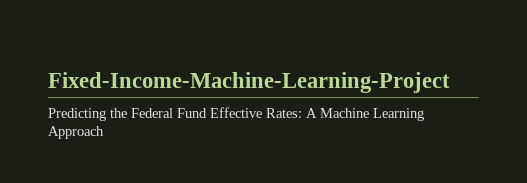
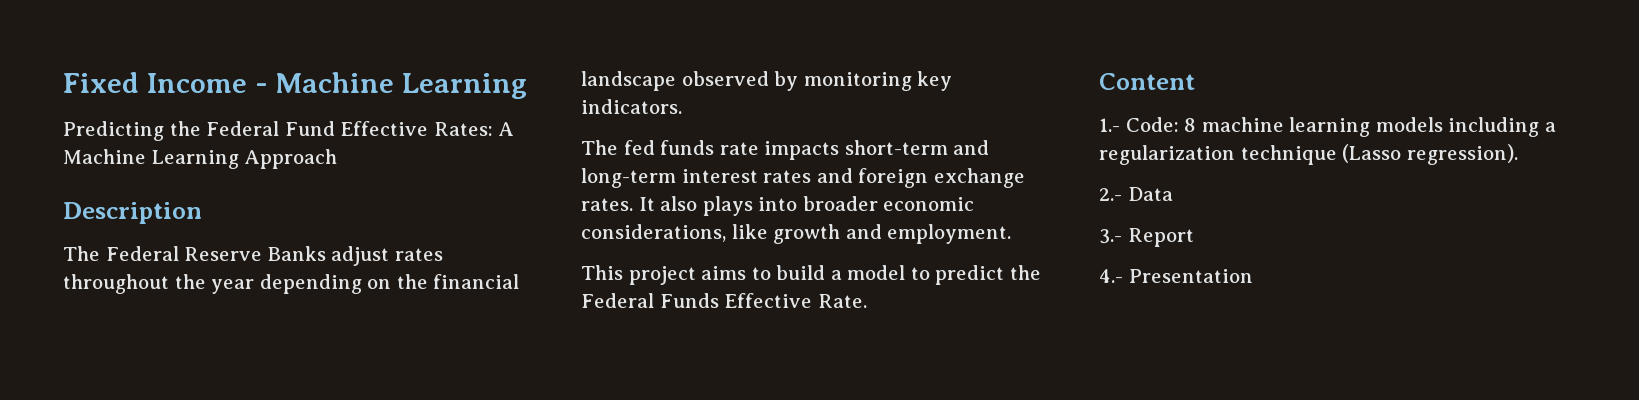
- Fixed-Income-Machine-Learning-Project
+ Fixed Income - Machine Learning
+ Description
+ The Federal Reserve Banks adjust rates throughout the year depending on the financial landscape observed by monitoring key indicators.
+ The fed funds rate impacts short-term and long-term interest rates and foreign exchange rates. It also plays into broader economic considerations, like growth and employment.
+ This project aims to build a model to predict the Federal Funds Effective Rate.
+ Content
+ 1.- Code: 8 machine learning models including a regularization technique (Lasso regression).
+ 2.- Data
+ 3.- Report
+ 4.- Presentation

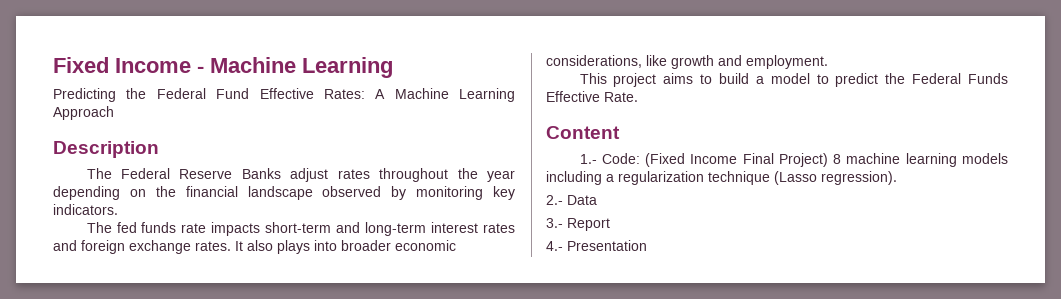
- 1.- Code: 8 machine learning models including a regularization technique (Lasso regression).
+ 1.- Code: (Fixed Income Final Project) 8 machine learning models including a regularization technique (Lasso regression).

